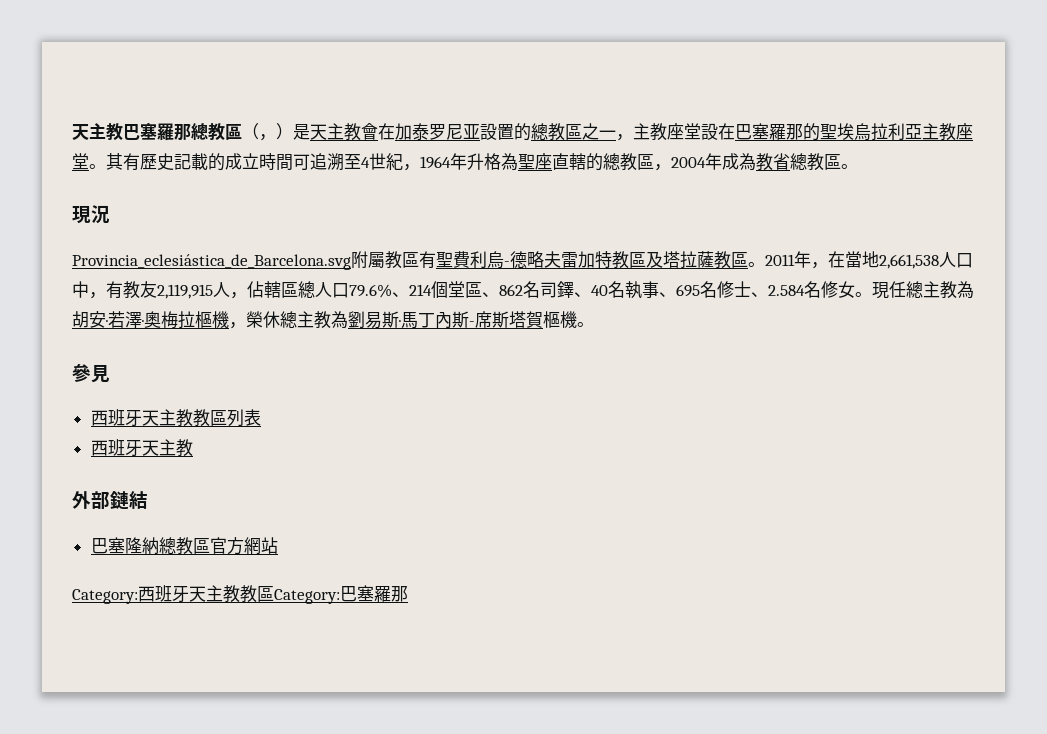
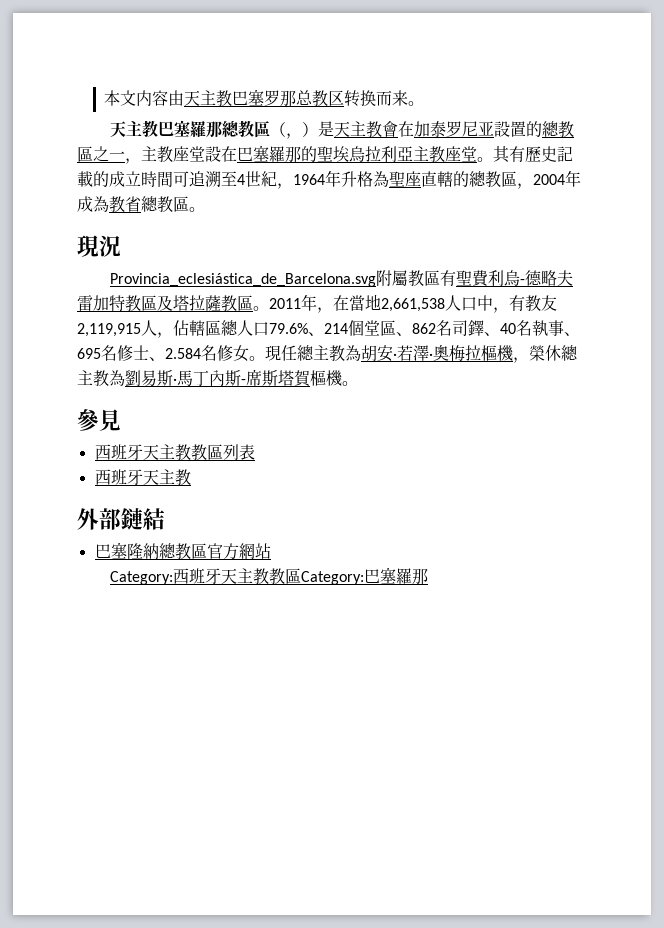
+ 本文内容由天主教巴塞罗那总教区转换而来。

